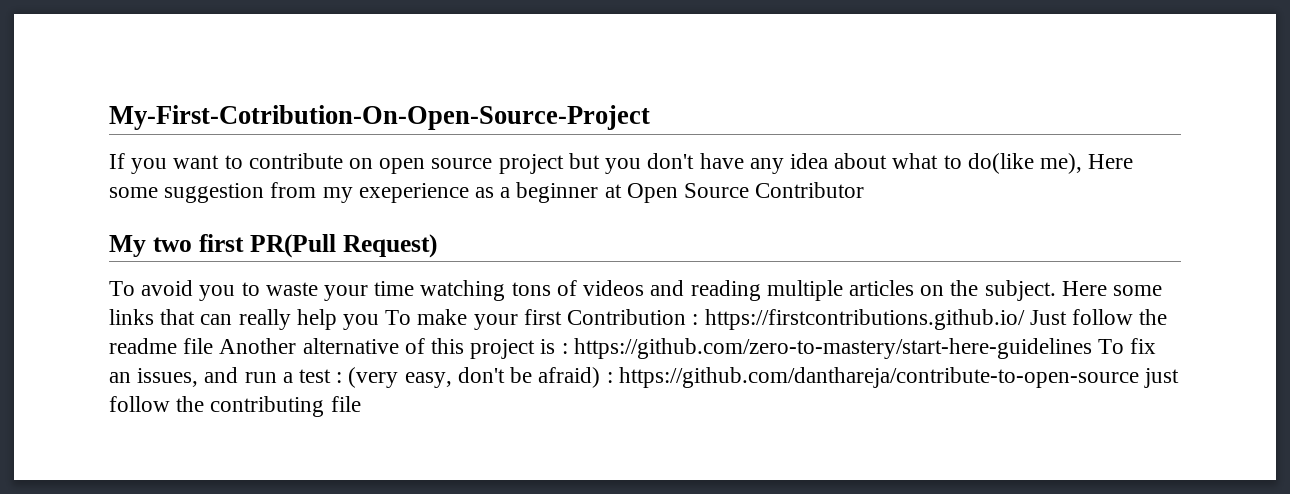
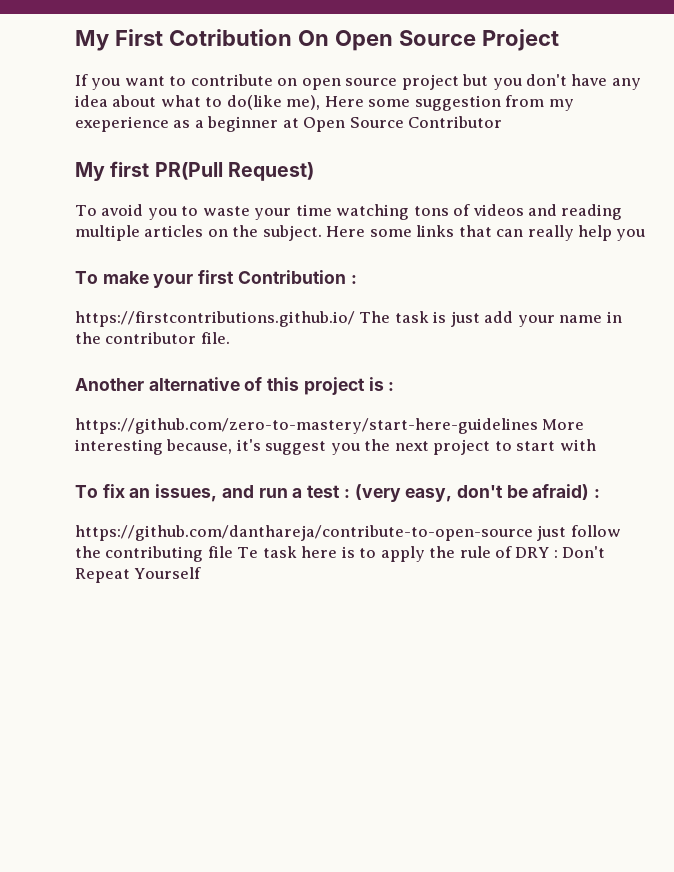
- My-First-Cotribution-On-Open-Source-Project
+ My First Cotribution On Open Source Project
- My two first PR(Pull Request)
+ My first PR(Pull Request)
- Here some links that can really help you To make your first Contribution : https://firstcontributions.github.io/ Just follow the readme file Another alternative of this project is : https://github.com/zero-to-mastery/start-here-guidelines To fix an issues, and run a test : (very easy, don't be afraid) : https://github.com/danthareja/contribute-to-open-source just follow the contributing file
+ Here some links that can really help you
+ To make your first Contribution :
+ https://firstcontributions.github.io/ The task is just add your name in the contributor file.
+ Another alternative of this project is :
+ https://github.com/zero-to-mastery/start-here-guidelines More interesting because, it's suggest you the next project to start with
+ To fix an issues, and run a test : (very easy, don't be afraid) :
+ https://github.com/danthareja/contribute-to-open-source just follow the contributing file Te task here is to apply the rule of DRY : Don't Repeat Yourself

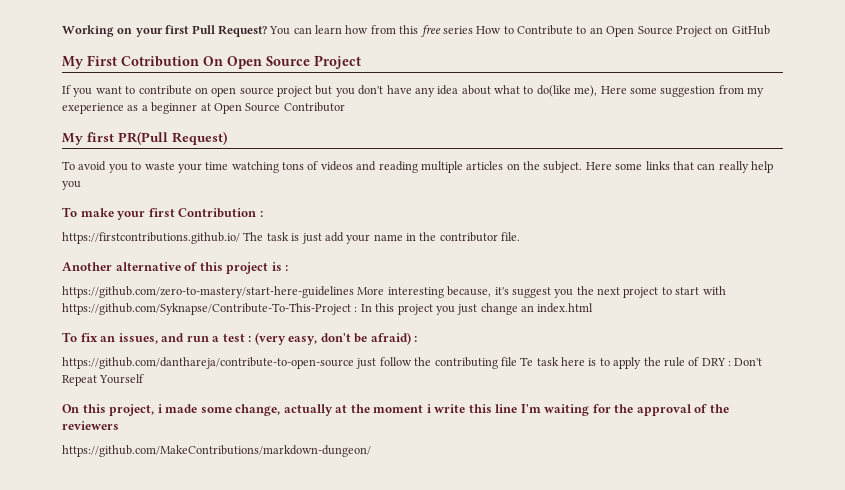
+ Working on your first Pull Request? You can learn how from this free series How to Contribute to an Open Source Project on GitHub
- https://github.com/zero-to-mastery/start-here-guidelines More interesting because, it's suggest you the next project to start with
+ https://github.com/zero-to-mastery/start-here-guidelines More interesting because, it's suggest you the next project to start with https://github.com/Syknapse/Contribute-To-This-Project : In this project you just change an index.html
+ On this project, i made some change, actually at the moment i write this line I'm waiting for the approval of the reviewers
+ https://github.com/MakeContributions/markdown-dungeon/

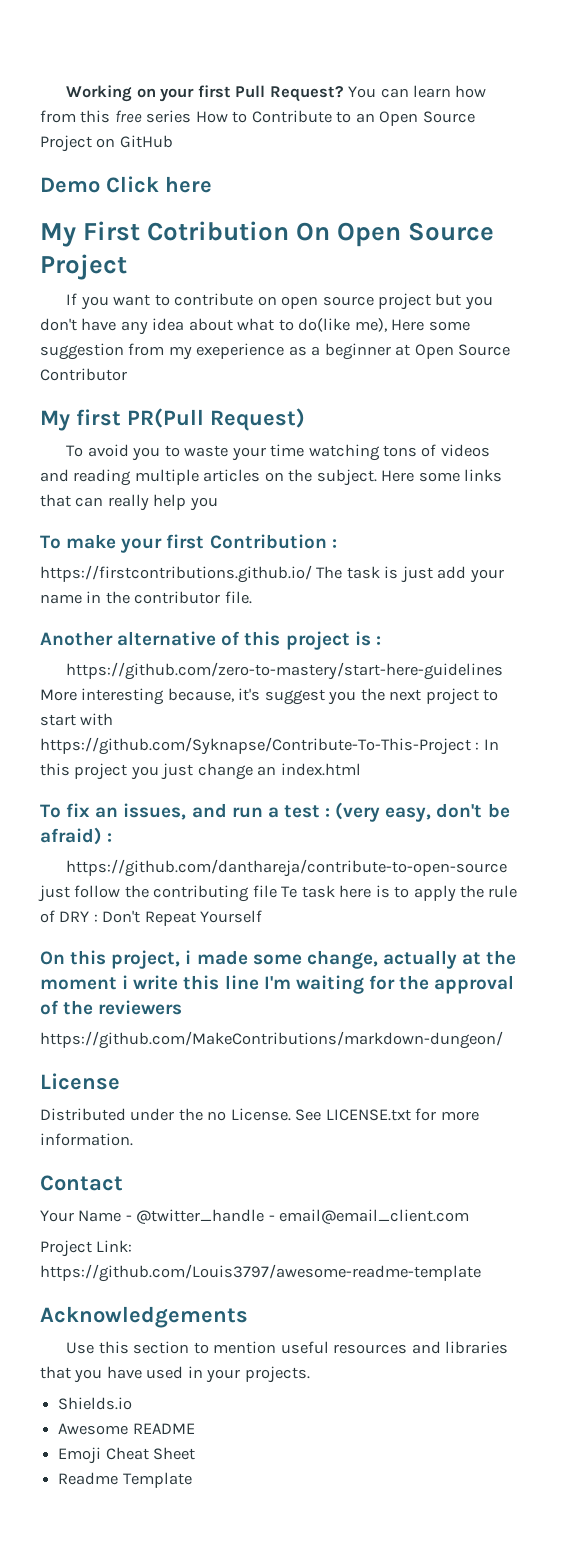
+ Demo Click here
+ License
+ Distributed under the no License. See LICENSE.txt for more information.
+ Contact
+ Your Name - @twitter_handle - email@email_client.com
+ Project Link: https://github.com/Louis3797/awesome-readme-template
+ Acknowledgements
+ Use this section to mention useful resources and libraries that you have used in your projects.
+ Shields.io
+ Awesome README
+ Emoji Cheat Sheet
+ Readme Template

